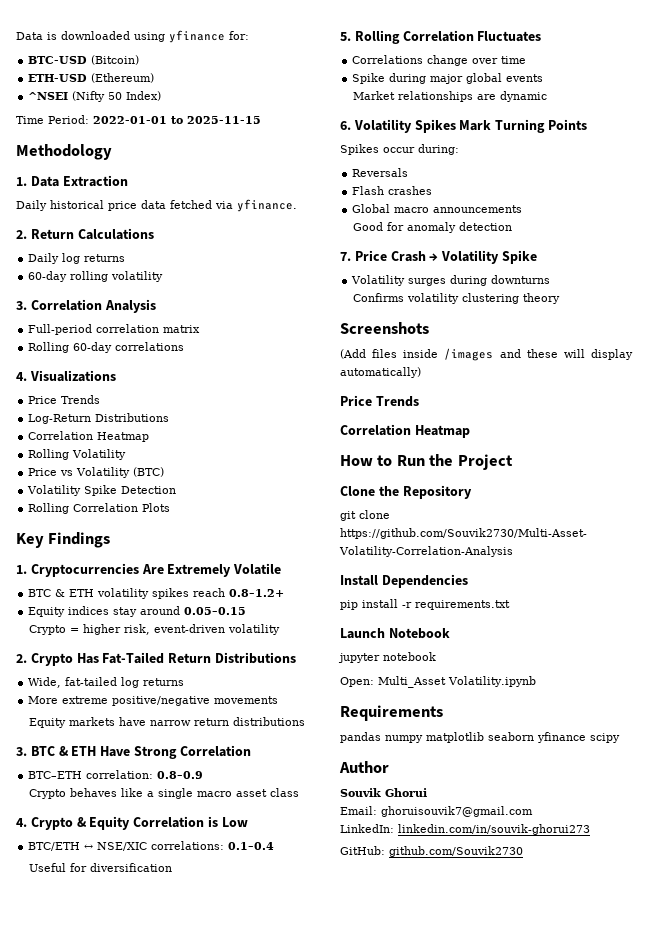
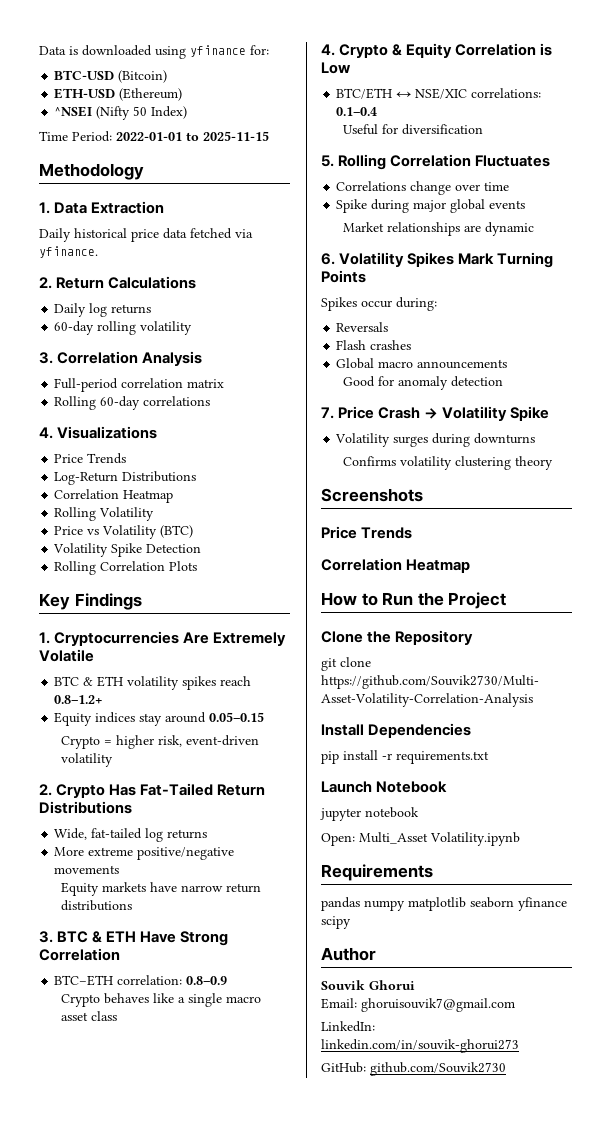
- (Add files inside /images and these will display automatically)

